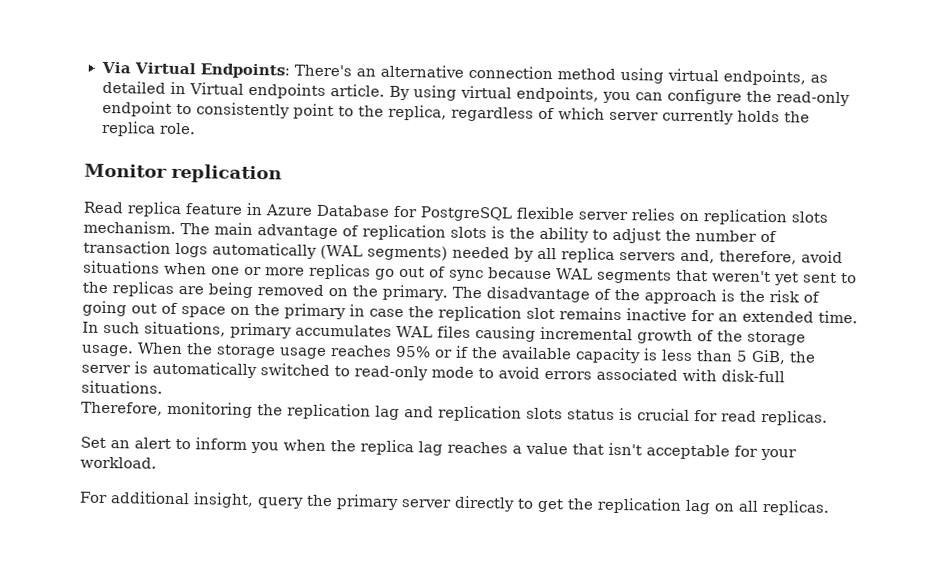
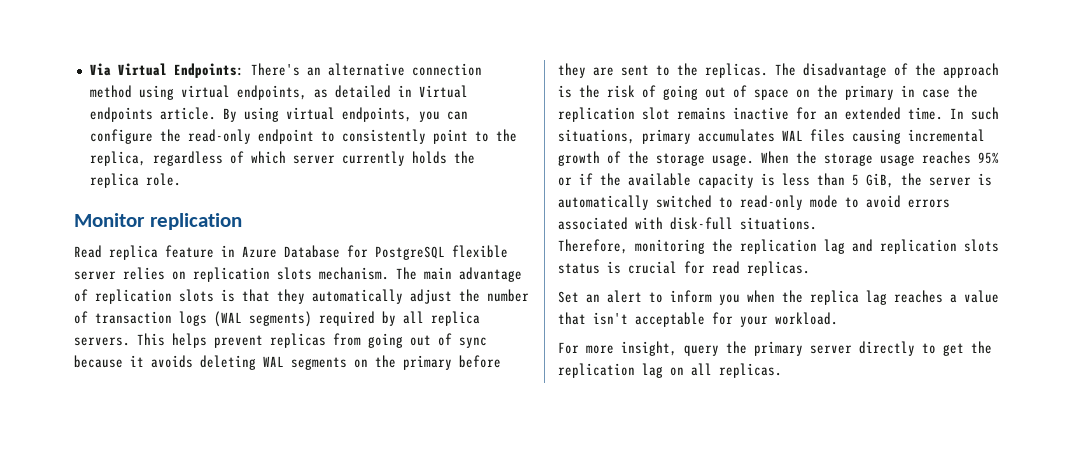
- The main advantage of replication slots is the ability to adjust the number of transaction logs automatically (WAL segments) needed by all replica servers and, therefore, avoid situations when one or more replicas go out of sync because WAL segments that weren't yet sent to the replicas are being removed on the primary.
+ The main advantage of replication slots is that they automatically adjust the number of transaction logs (WAL segments) required by all replica servers. This helps prevent replicas from going out of sync because it avoids deleting WAL segments on the primary before they are sent to the replicas.
- For additional insight, query the primary server directly to get the replication lag on all replicas.
+ For more insight, query the primary server directly to get the replication lag on all replicas.

